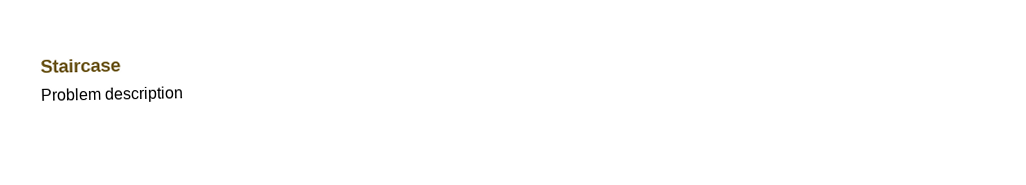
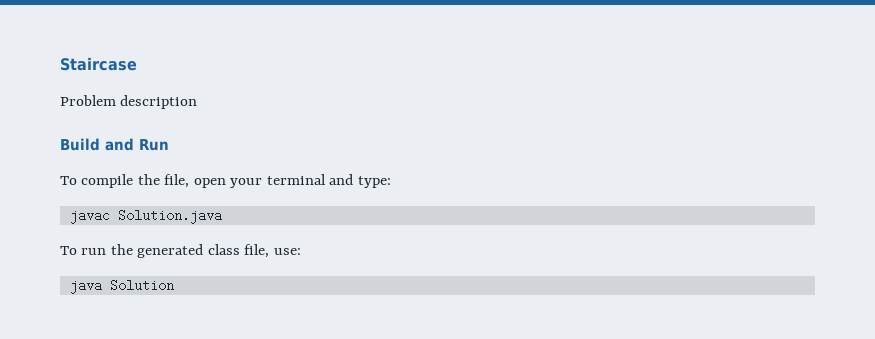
+ Build and Run
+ To compile the file, open your terminal and type:
+ javac Solution.java
+ To run the generated class file, use:
+ java Solution

